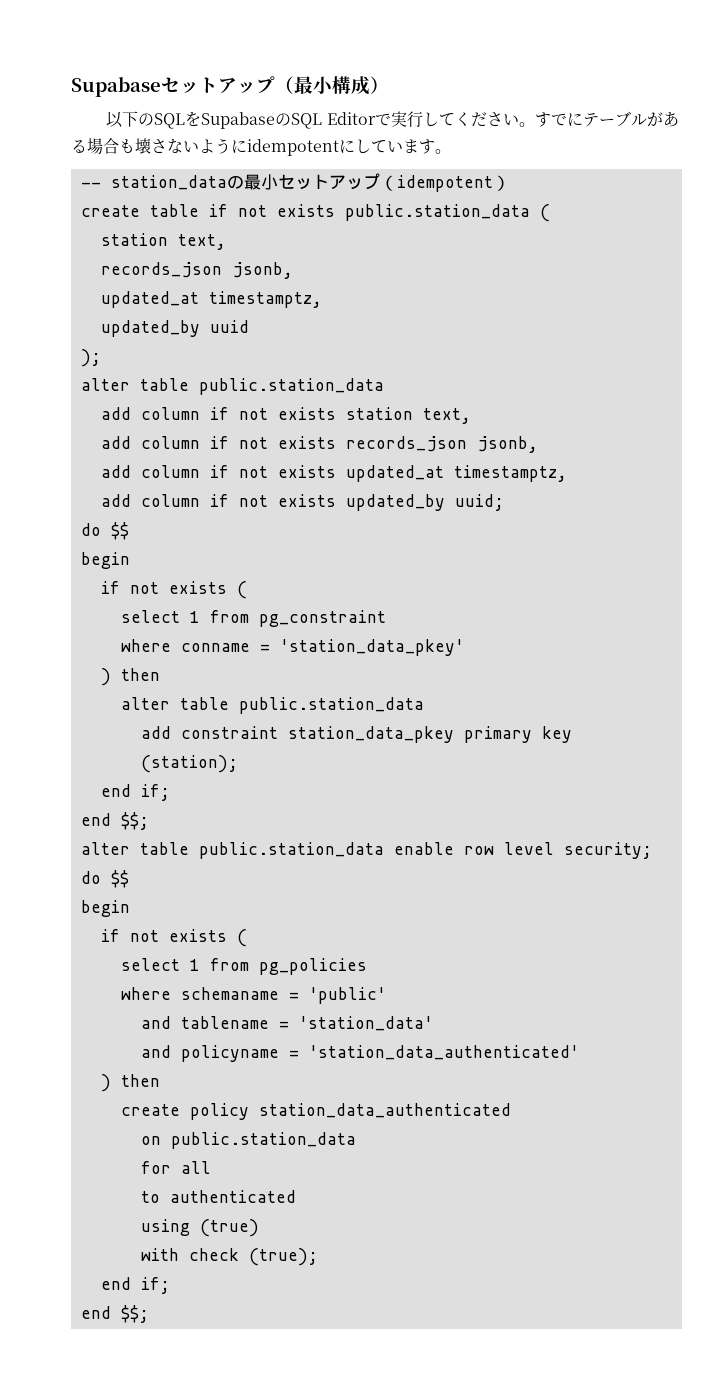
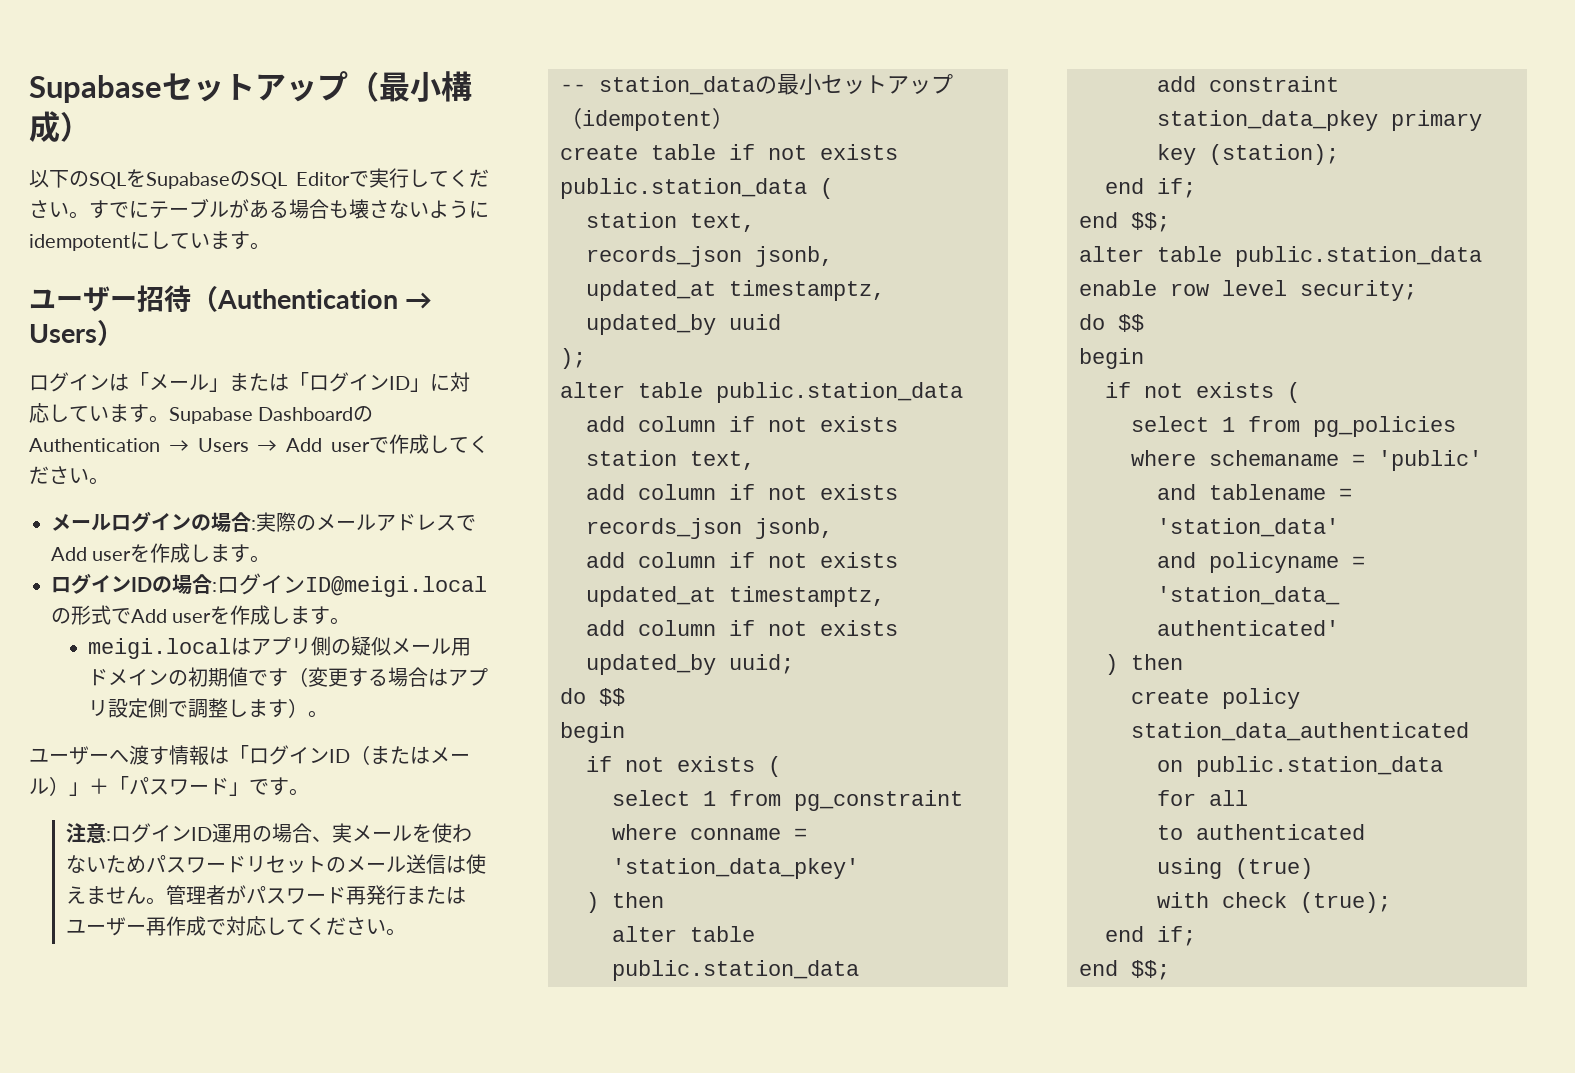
+ ユーザー招待（Authentication → Users）
+ ログインは「メール」または「ログインID」に対応しています。Supabase DashboardのAuthentication → Users → Add userで作成してください。
+ メールログインの場合:実際のメールアドレスでAdd userを作成します。
+ ログインIDの場合:ログインID@meigi.localの形式でAdd userを作成します。
+ meigi.localはアプリ側の疑似メール用ドメインの初期値です（変更する場合はアプリ設定側で調整します）。
+ ユーザーへ渡す情報は「ログインID（またはメール）」＋「パスワード」です。
+ 注意:ログインID運用の場合、実メールを使わないためパスワードリセットのメール送信は使えません。管理者がパスワード再発行またはユーザー再作成で対応してください。

